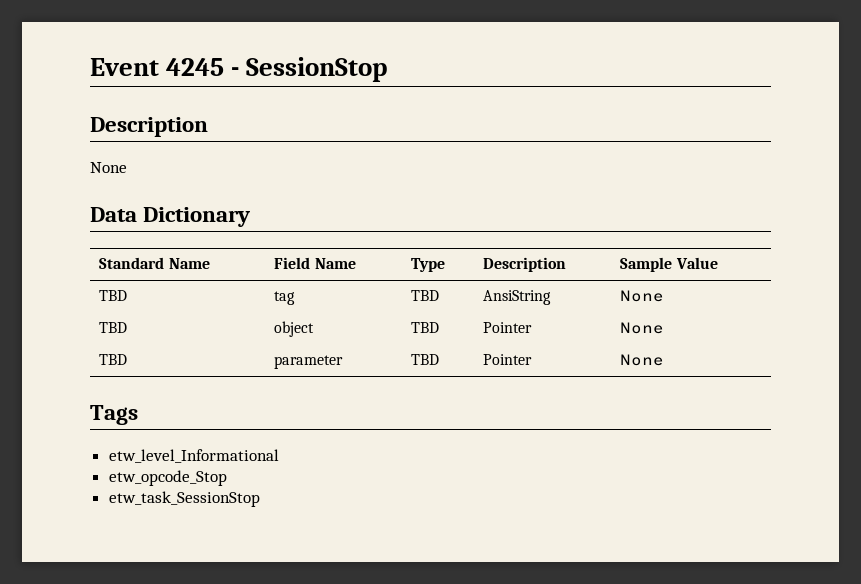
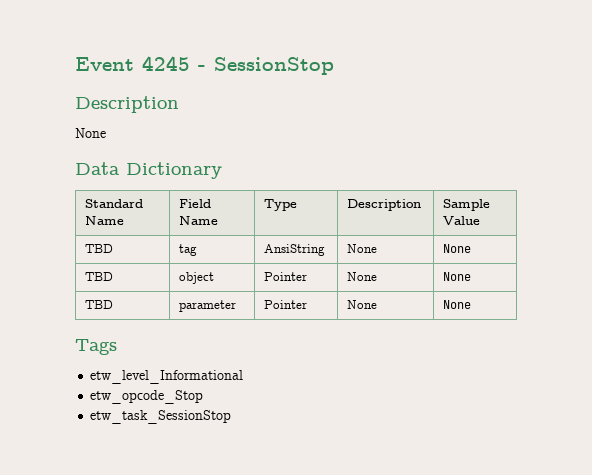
- TBD | tag | TBD | AnsiString | None
+ TBD | tag | AnsiString | None | None
- TBD | object | TBD | Pointer | None
+ TBD | object | Pointer | None | None
- TBD | parameter | TBD | Pointer | None
+ TBD | parameter | Pointer | None | None

